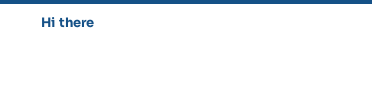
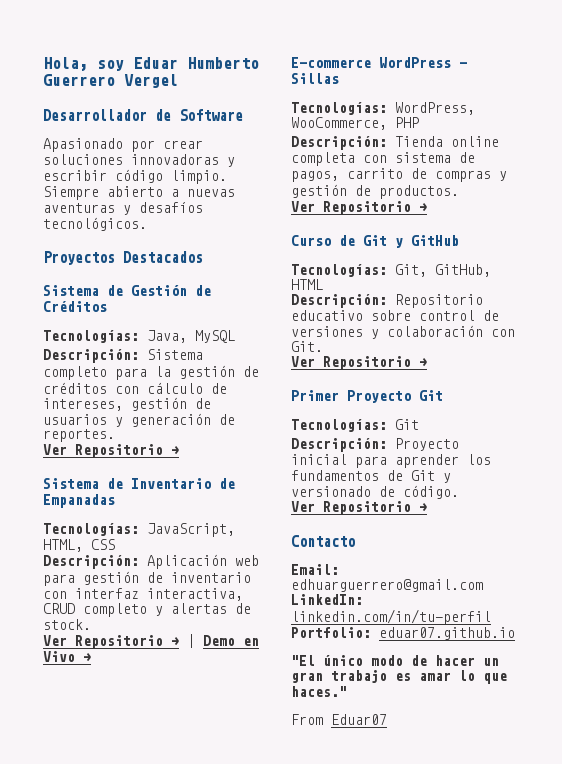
- Hi there
+ Hola, soy Eduar Humberto Guerrero Vergel
+ Desarrollador de Software
+ Apasionado por crear soluciones innovadoras y escribir código limpio. Siempre abierto a nuevas aventuras y desafíos tecnológicos.
+ Proyectos Destacados
+ Sistema de Gestión de Créditos
+ Tecnologías: Java, MySQL
+ Descripción: Sistema completo para la gestión de créditos con cálculo de intereses, gestión de usuarios y generación de reportes.
+ Ver Repositorio →
+ Sistema de Inventario de Empanadas
+ Tecnologías: JavaScript, HTML, CSS
+ Descripción: Aplicación web para gestión de inventario con interfaz interactiva, CRUD completo y alertas de stock.
+ Ver Repositorio → | Demo en Vivo →
+ E-commerce WordPress - Sillas
+ Tecnologías: WordPress, WooCommerce, PHP
+ Descripción: Tienda online completa con sistema de pagos, carrito de compras y gestión de productos.
+ Ver Repositorio →
+ Curso de Git y GitHub
+ Tecnologías: Git, GitHub, HTML
+ Descripción: Repositorio educativo sobre control de versiones y colaboración con Git.
+ Ver Repositorio →
+ Primer Proyecto Git
+ Tecnologías: Git
+ Descripción: Proyecto inicial para aprender los fundamentos de Git y versionado de código.
+ Ver Repositorio →
+ Contacto
+ Email: edhuarguerrero@gmail.com LinkedIn: linkedin.com/in/tu-perfil Portfolio: eduar07.github.io
+ "El único modo de hacer un gran trabajo es amar lo que haces."
+ From Eduar07

